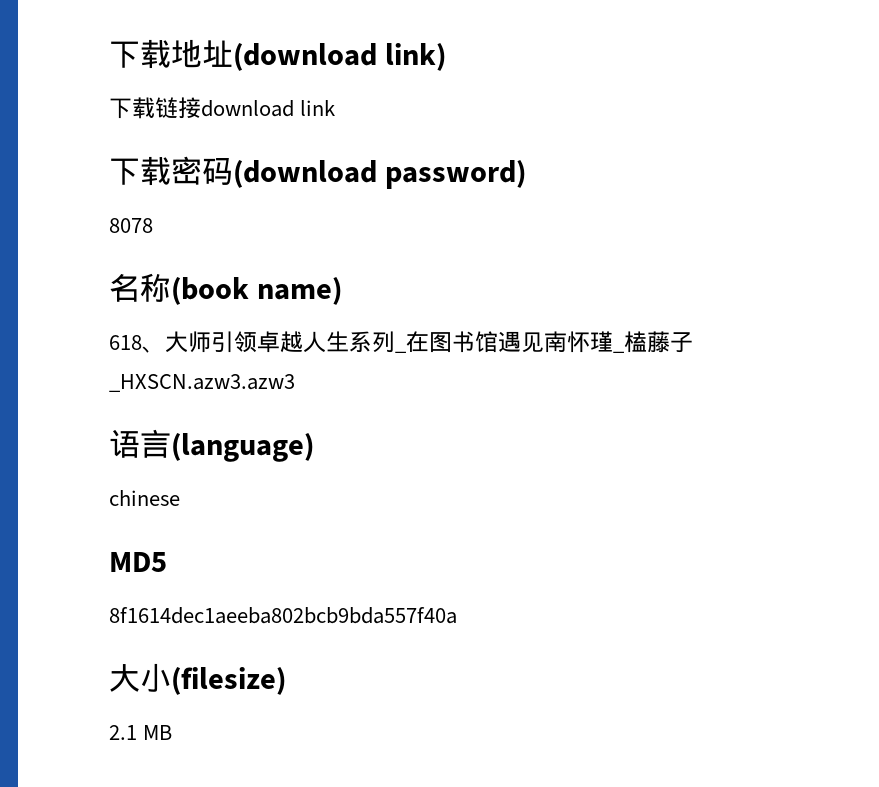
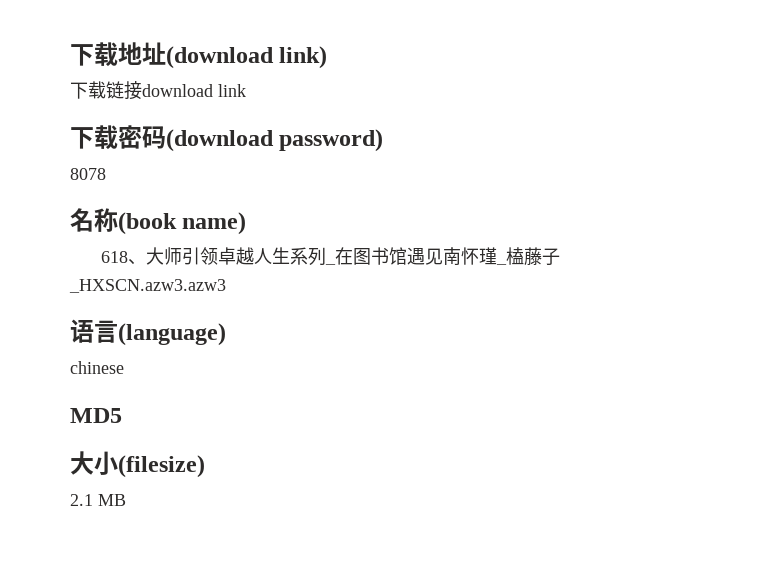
- 8f1614dec1aeeba802bcb9bda557f40a

